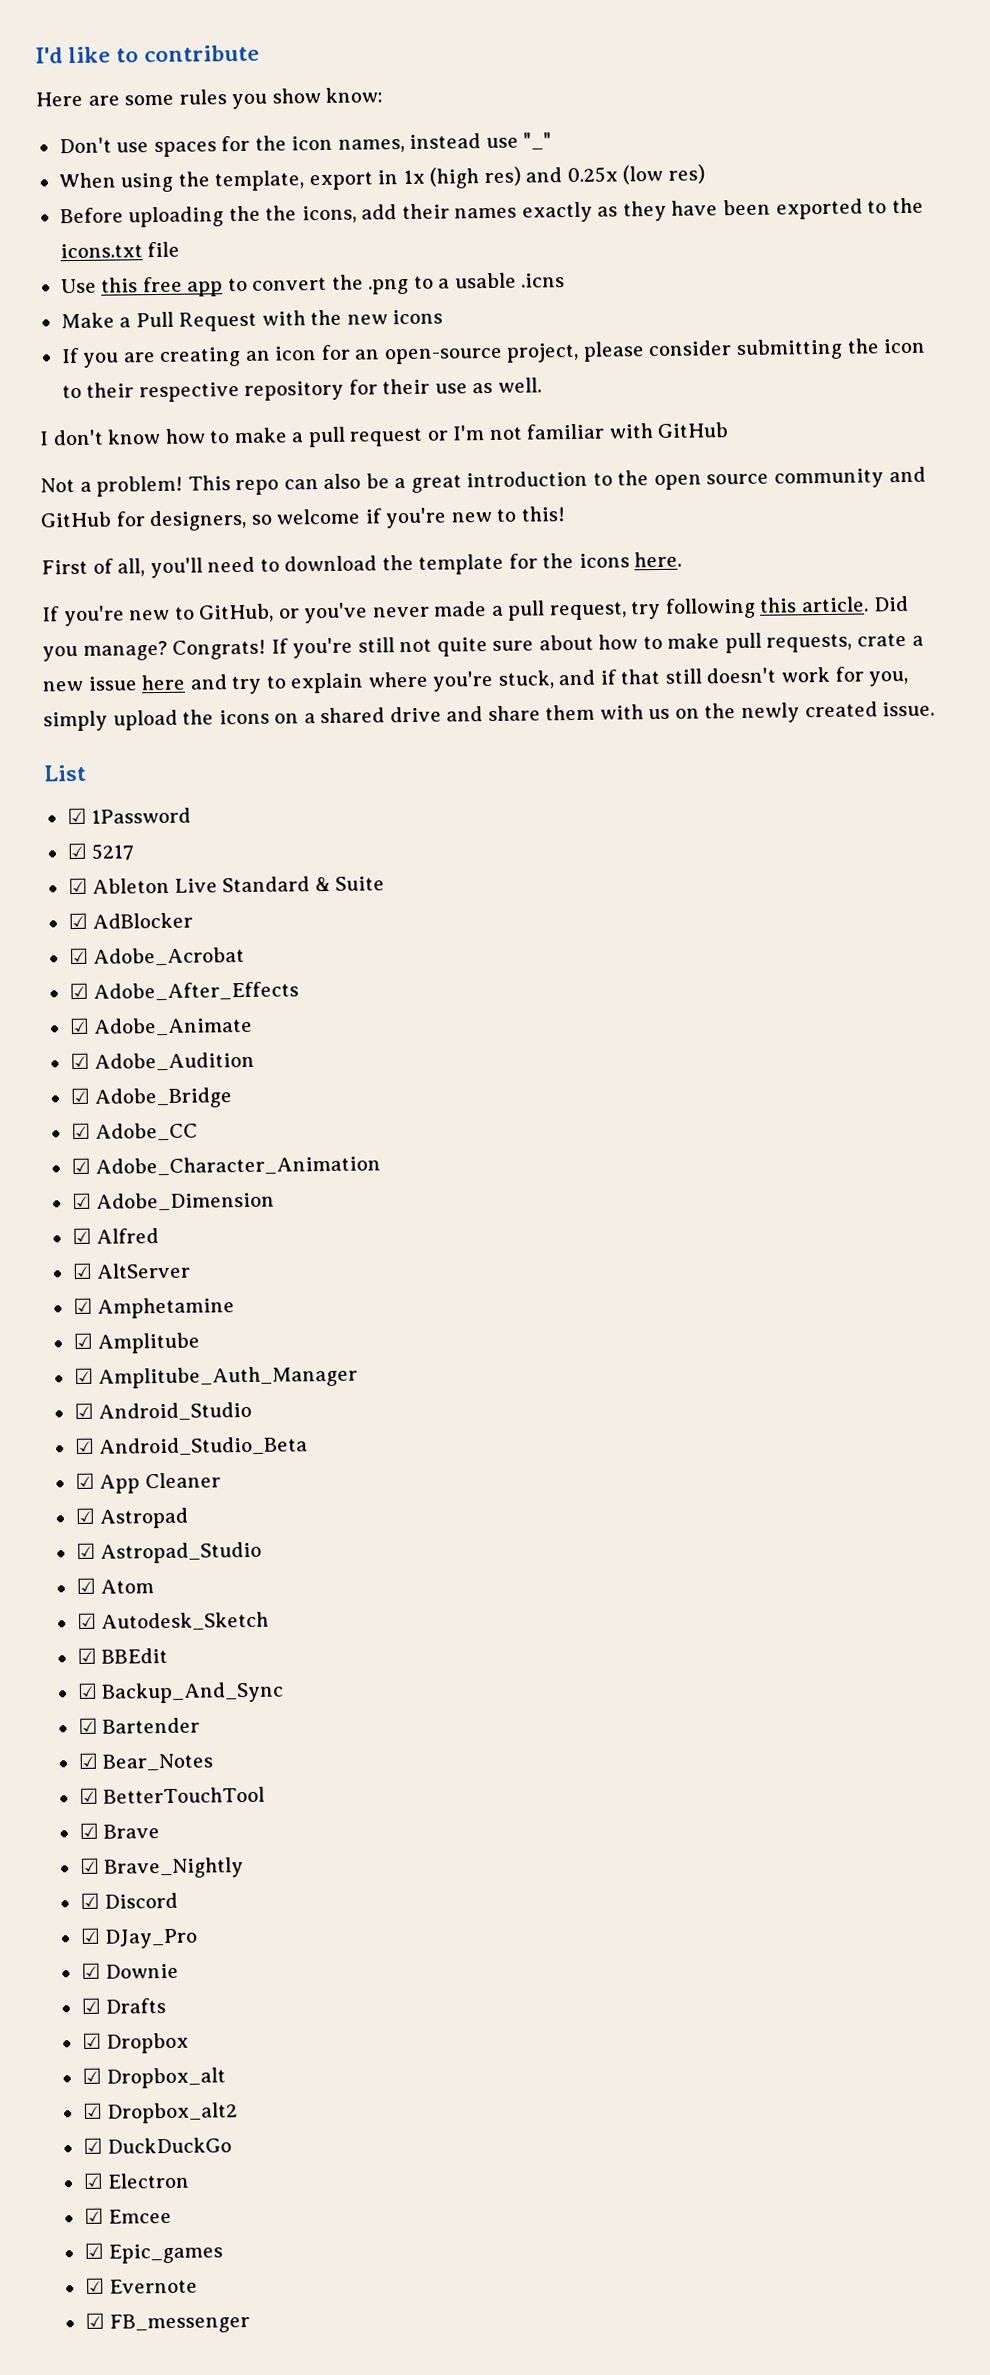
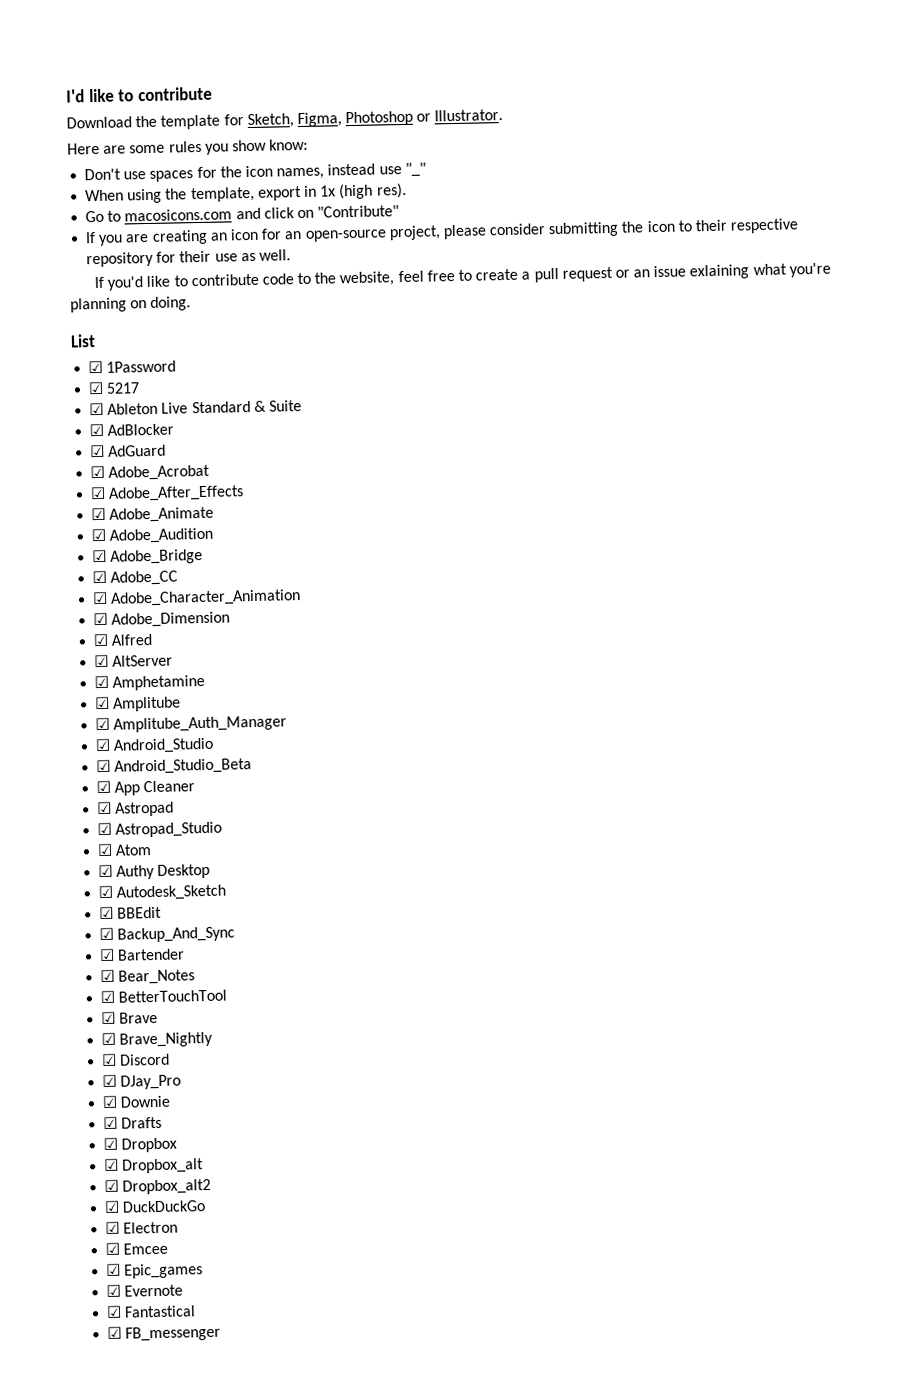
+ Download the template for Sketch, Figma, Photoshop or Illustrator.
- When using the template, export in 1x (high res) and 0.25x (low res)
- Before uploading the the icons, add their names exactly as they have been exported to the icons.txt file
- Use this free app to convert the .png to a usable .icns
- Make a Pull Request with the new icons
+ When using the template, export in 1x (high res).
+ Go to macosicons.com and click on "Contribute"
- I don't know how to make a pull request or I'm not familiar with GitHub
- Not a problem! This repo can also be a great introduction to the open source community and GitHub for designers, so welcome if you're new to this!
- First of all, you'll need to download the template for the icons here.
- If you're new to GitHub, or you've never made a pull request, try following this article. Did you manage? Congrats! If you're still not quite sure about how to make pull requests, crate a new issue here and try to explain where you're stuck, and if that still doesn't work for you, simply upload the icons on a shared drive and share them with us on the newly created issue.
+ If you'd like to contribute code to the website, feel free to create a pull request or an issue exlaining what you're planning on doing.
+ ☑ AdGuard
+ ☑ Authy Desktop
+ ☑ Fantastical

